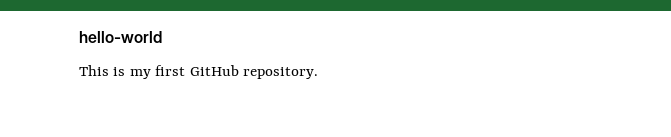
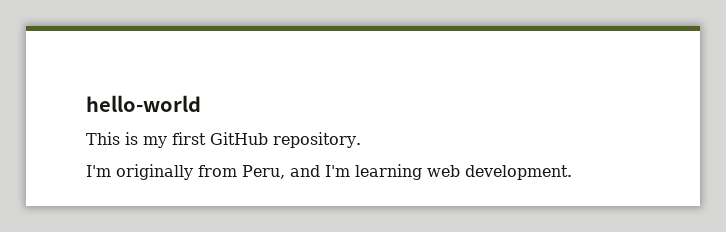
+ I'm originally from Peru, and I'm learning web development.

